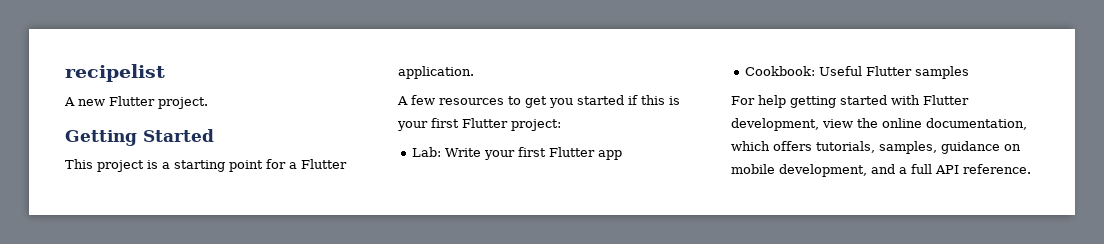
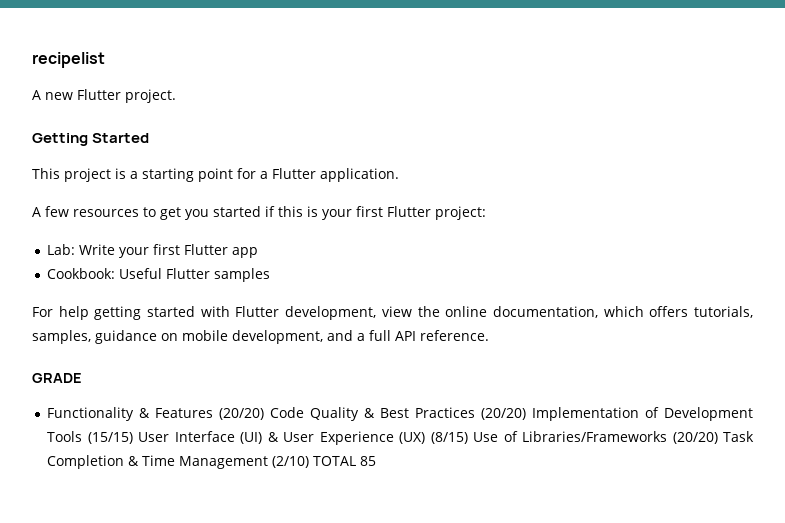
+ GRADE
+ Functionality & Features (20/20) Code Quality & Best Practices (20/20) Implementation of Development Tools (15/15) User Interface (UI) & User Experience (UX) (8/15) Use of Libraries/Frameworks (20/20) Task Completion & Time Management (2/10) TOTAL 85

